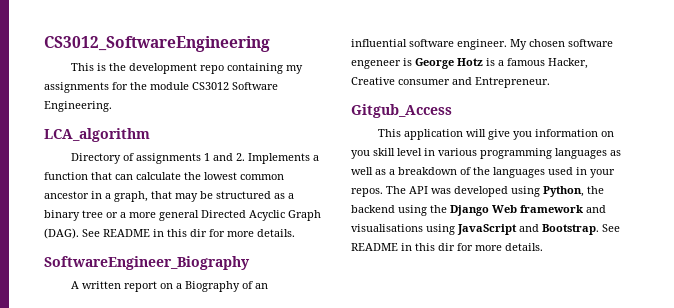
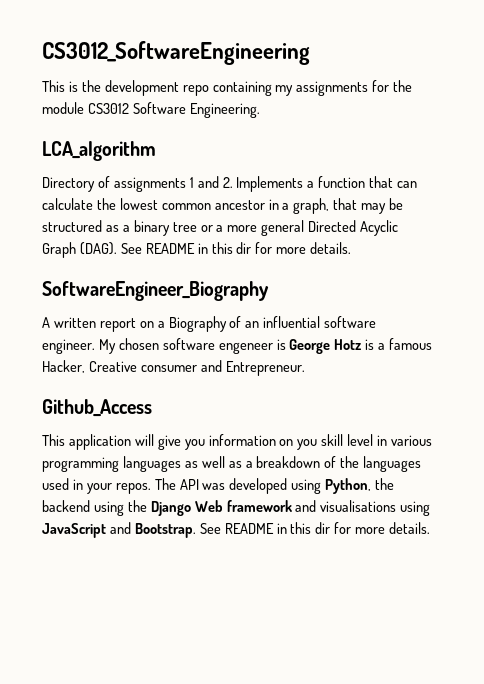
- Gitgub_Access
+ Github_Access

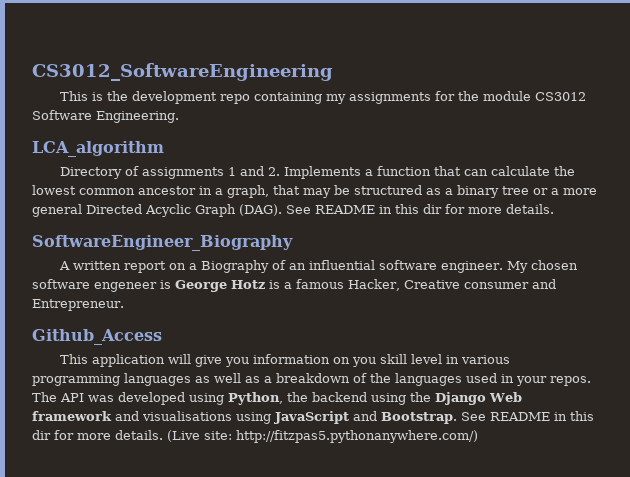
+ (Live site: http://fitzpas5.pythonanywhere.com/)

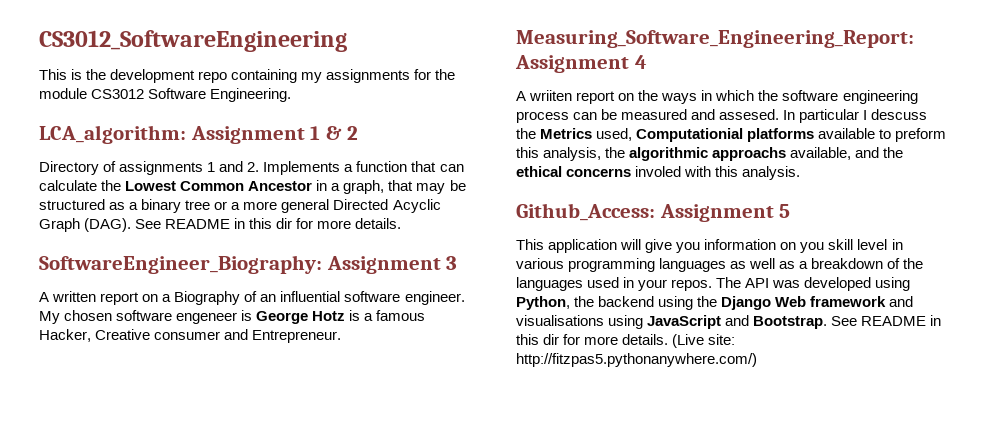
- LCA_algorithm
+ LCA_algorithm: Assignment 1 & 2
- Directory of assignments 1 and 2. Implements a function that can calculate the lowest common ancestor in a graph, that may be structured as a binary tree or a more general Directed Acyclic Graph (DAG).
+ Directory of assignments 1 and 2. Implements a function that can calculate the Lowest Common Ancestor in a graph, that may be structured as a binary tree or a more general Directed Acyclic Graph (DAG).
- SoftwareEngineer_Biography
+ SoftwareEngineer_Biography: Assignment 3
- Github_Access
+ Measuring_Software_Engineering_Report: Assignment 4
+ A wriiten report on the ways in which the software engineering process can be measured and assesed. In particular I descuss the Metrics used, Computationial platforms available to preform this analysis, the algorithmic approachs available, and the ethical concerns involed with this analysis.
+ Github_Access: Assignment 5

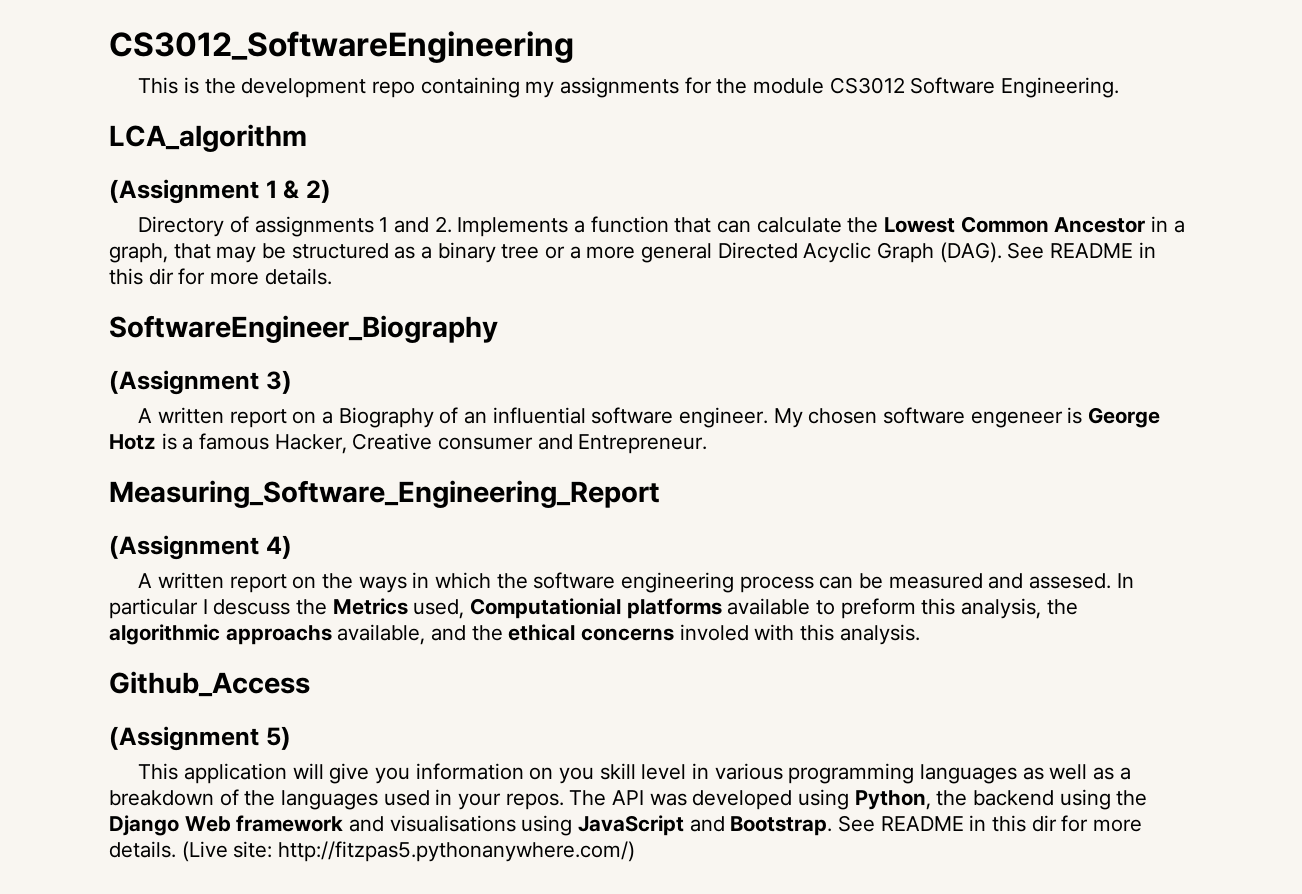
- LCA_algorithm: Assignment 1 & 2
+ LCA_algorithm
+ (Assignment 1 & 2)
- SoftwareEngineer_Biography: Assignment 3
+ SoftwareEngineer_Biography
+ (Assignment 3)
- Measuring_Software_Engineering_Report: Assignment 4
- A wriiten report on the ways in which the software engineering process can be measured and assesed.
+ Measuring_Software_Engineering_Report
+ (Assignment 4)
+ A written report on the ways in which the software engineering process can be measured and assesed.
- Github_Access: Assignment 5
+ Github_Access
+ (Assignment 5)

